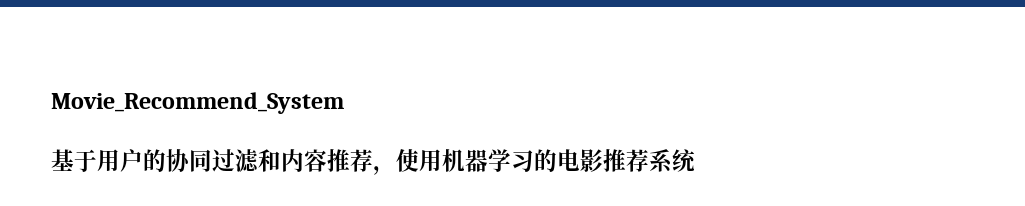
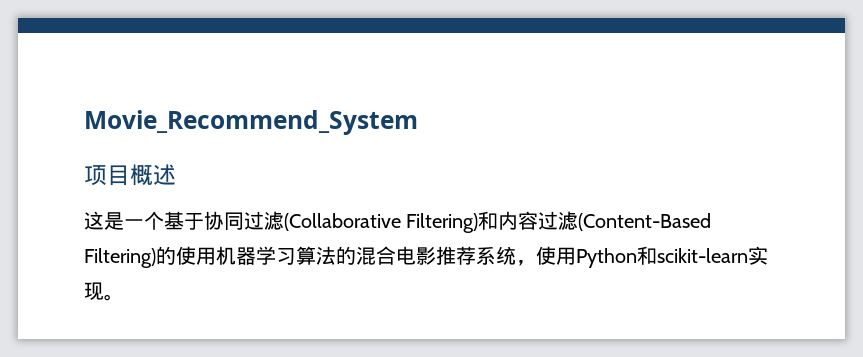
- 基于用户的协同过滤和内容推荐，使用机器学习的电影推荐系统
+ 项目概述
+ 这是一个基于协同过滤(Collaborative Filtering)和内容过滤(Content-Based Filtering)的使用机器学习算法的混合电影推荐系统，使用Python和scikit-learn实现。

